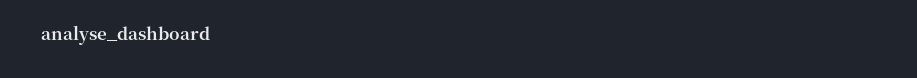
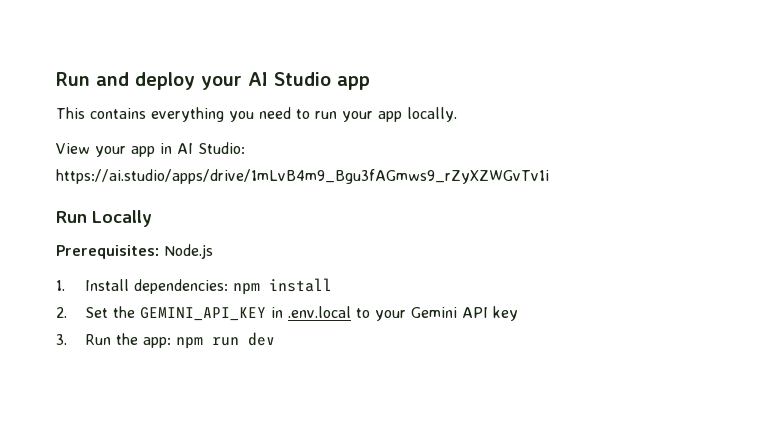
- analyse_dashboard
+ Run and deploy your AI Studio app
+ This contains everything you need to run your app locally.
+ View your app in AI Studio: https://ai.studio/apps/drive/1mLvB4m9_Bgu3fAGmws9_rZyXZWGvTv1i
+ Run Locally
+ Prerequisites: Node.js
+ 1. Install dependencies: npm install
+ 2. Set the GEMINI_API_KEY in .env.local to your Gemini API key
+ 3. Run the app: npm run dev

